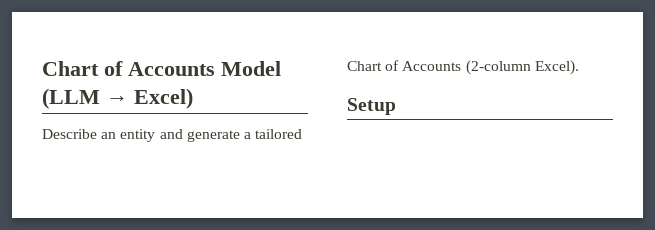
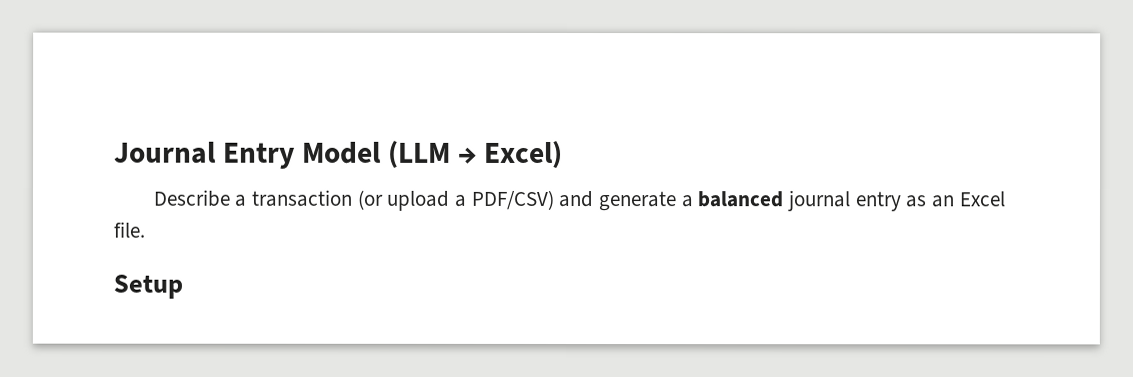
- Chart of Accounts Model (LLM → Excel)
+ Journal Entry Model (LLM → Excel)
- Describe an entity and generate a tailored Chart of Accounts (2-column Excel).
+ Describe a transaction (or upload a PDF/CSV) and generate a balanced journal entry as an Excel file.

